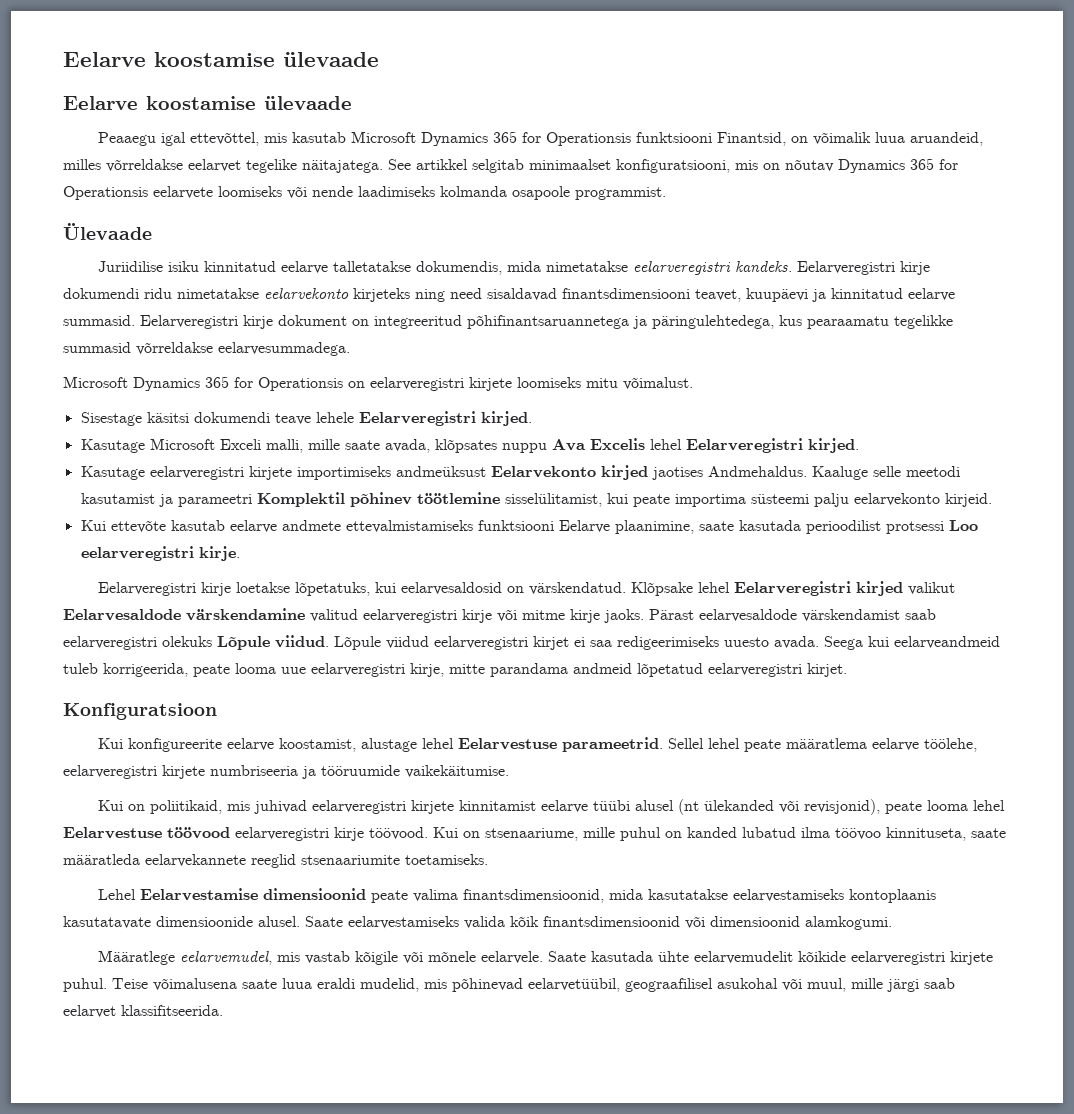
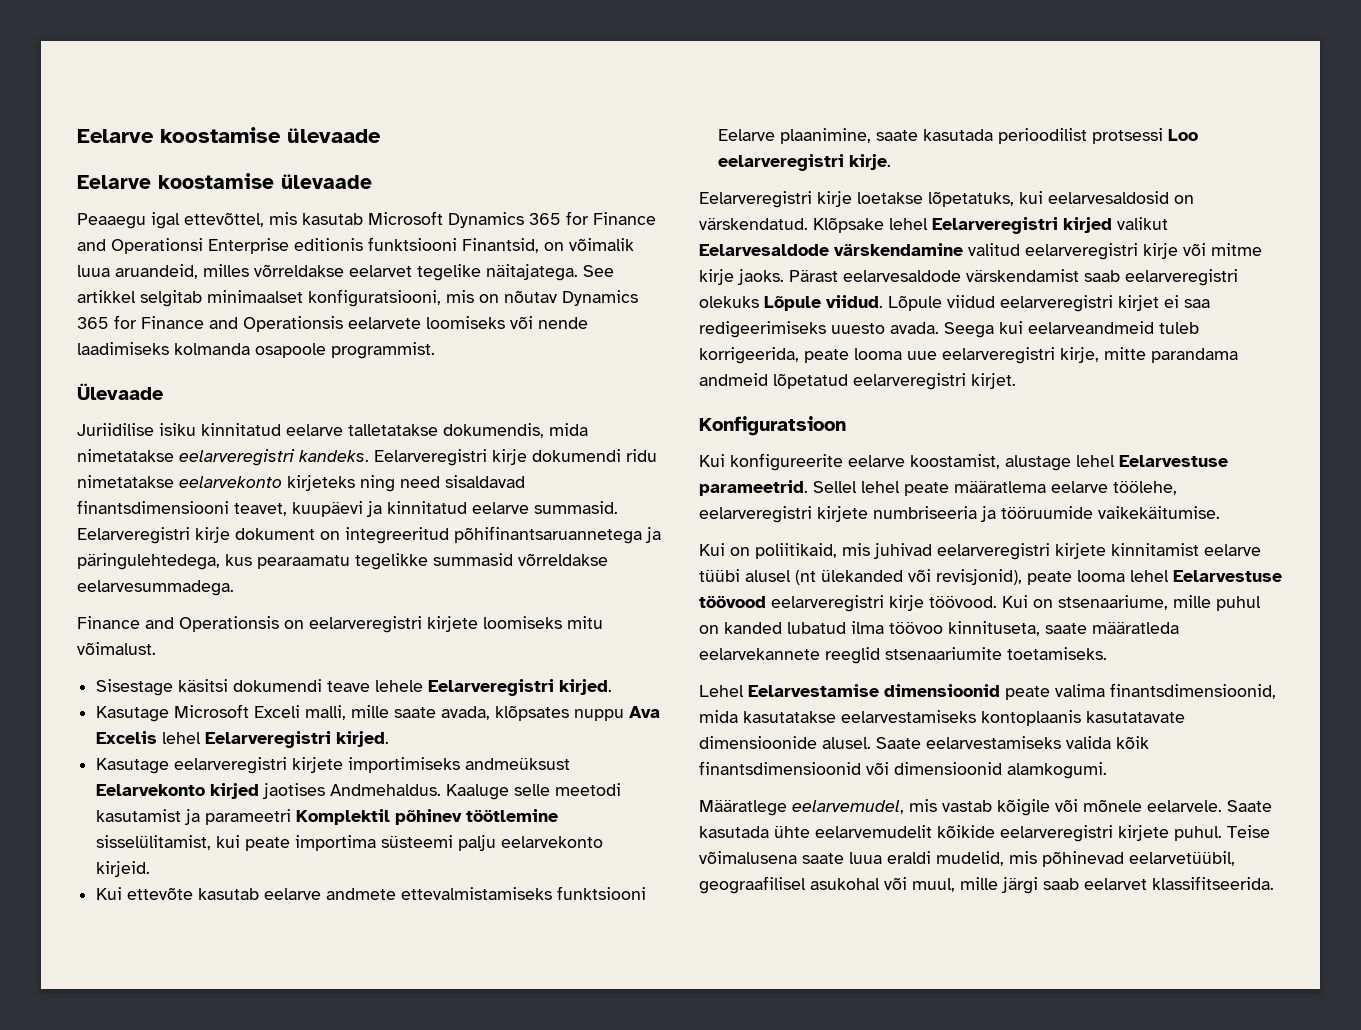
- Peaaegu igal ettevõttel, mis kasutab Microsoft Dynamics 365 for Operationsis funktsiooni Finantsid, on võimalik luua aruandeid, milles võrreldakse eelarvet tegelike näitajatega.
+ Peaaegu igal ettevõttel, mis kasutab Microsoft Dynamics 365 for Finance and Operationsi Enterprise editionis funktsiooni Finantsid, on võimalik luua aruandeid, milles võrreldakse eelarvet tegelike näitajatega.
- See artikkel selgitab minimaalset konfiguratsiooni, mis on nõutav Dynamics 365 for Operationsis eelarvete loomiseks või nende laadimiseks kolmanda osapoole programmist.
+ See artikkel selgitab minimaalset konfiguratsiooni, mis on nõutav Dynamics 365 for Finance and Operationsis eelarvete loomiseks või nende laadimiseks kolmanda osapoole programmist.
- Microsoft Dynamics 365 for Operationsis on eelarveregistri kirjete loomiseks mitu võimalust.
+ Finance and Operationsis on eelarveregistri kirjete loomiseks mitu võimalust.

